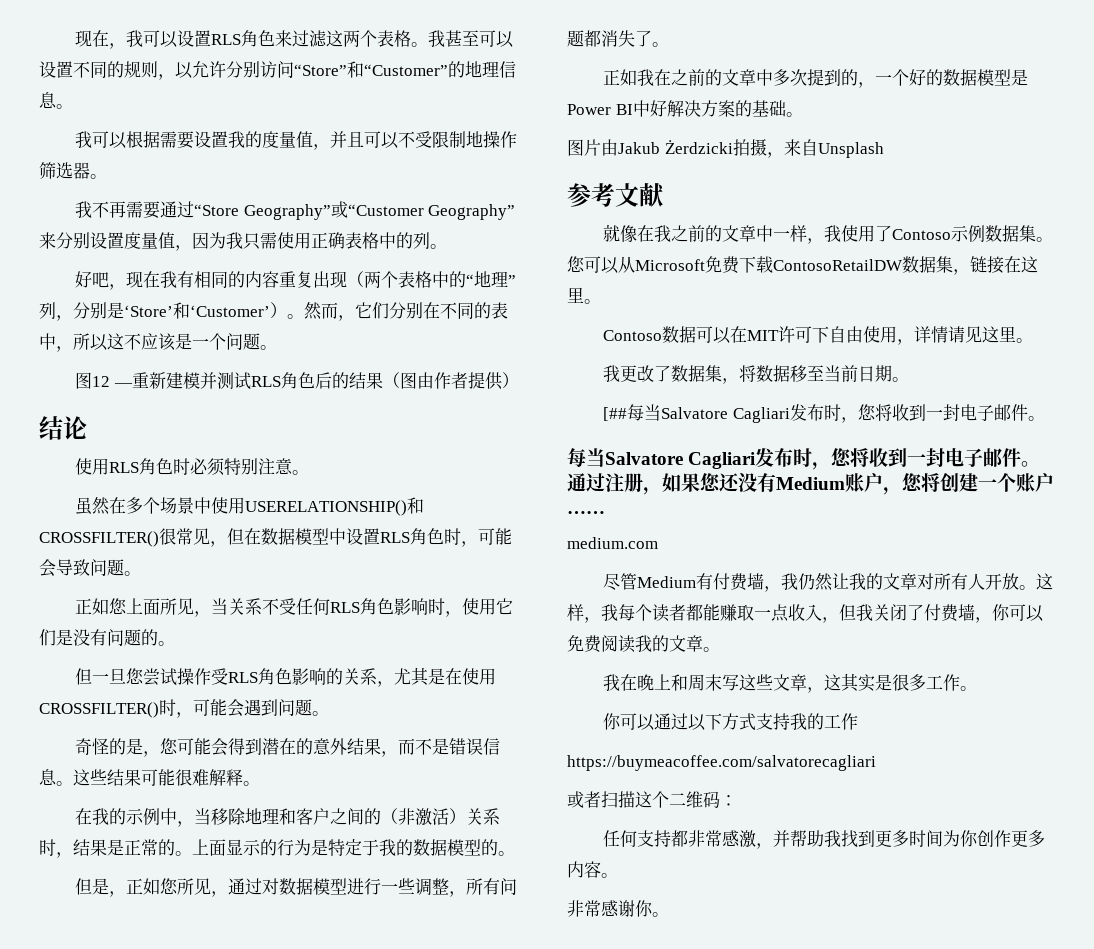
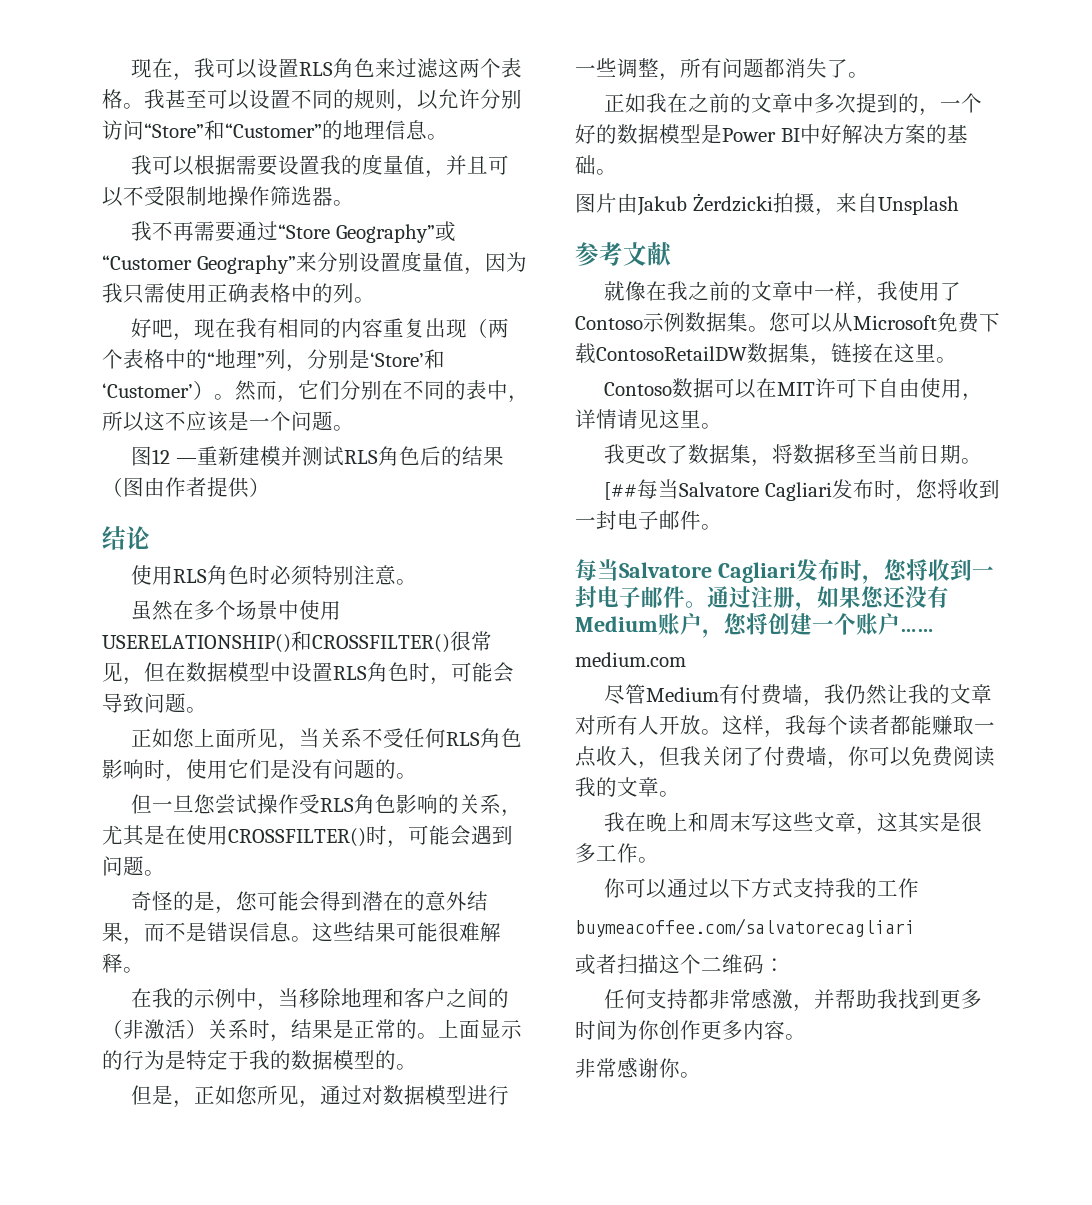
- https://buymeacoffee.com/salvatorecagliari
+ buymeacoffee.com/salvatorecagliari

